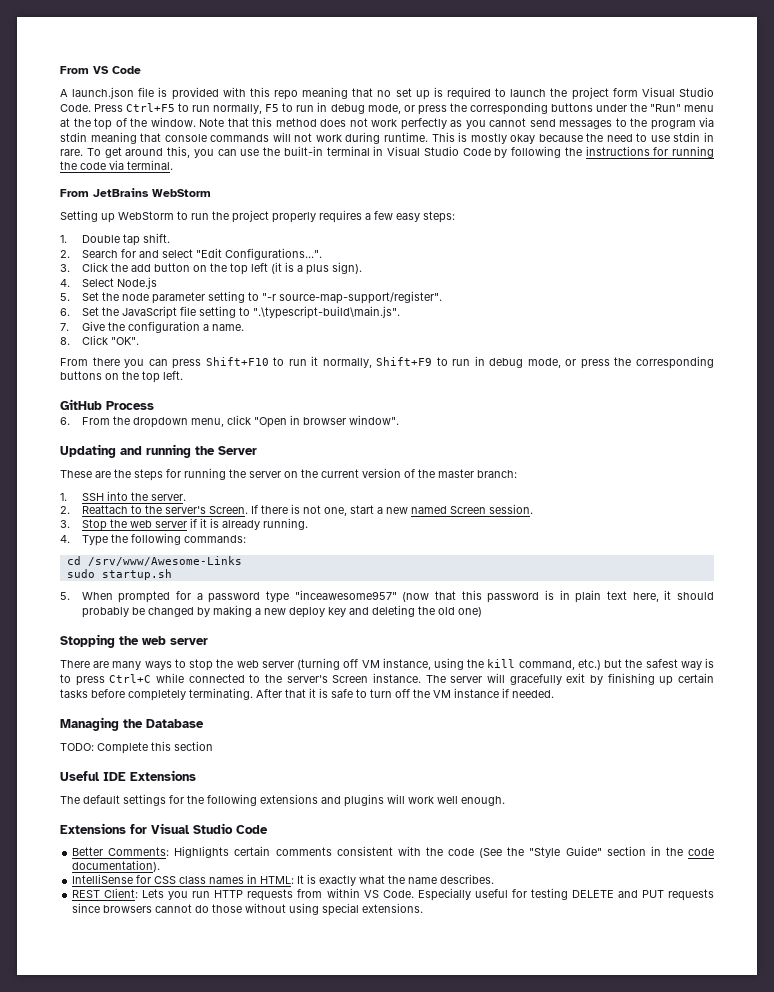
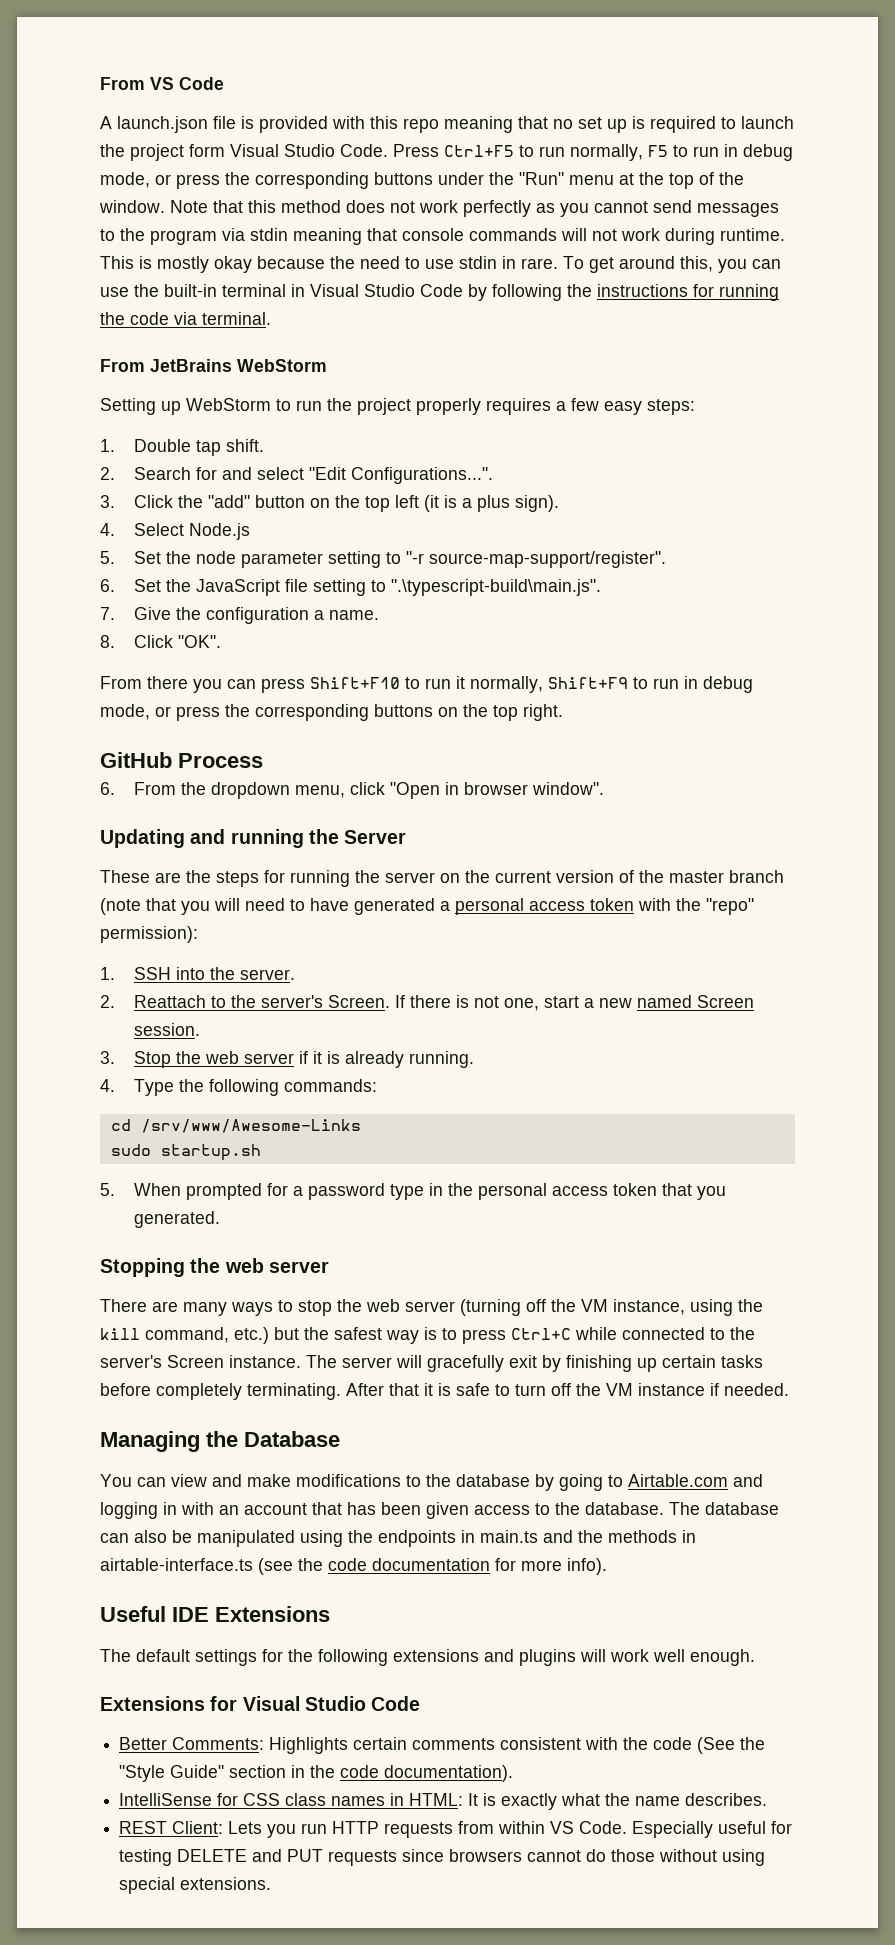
- 3. Click the add button on the top left (it is a plus sign).
+ 3. Click the "add" button on the top left (it is a plus sign).
- From there you can press Shift+F10 to run it normally, Shift+F9 to run in debug mode, or press the corresponding buttons on the top left.
+ From there you can press Shift+F10 to run it normally, Shift+F9 to run in debug mode, or press the corresponding buttons on the top right.
- These are the steps for running the server on the current version of the master branch:
+ These are the steps for running the server on the current version of the master branch (note that you will need to have generated a personal access token with the "repo" permission):
- 5. When prompted for a password type "inceawesome957" (now that this password is in plain text here, it should probably be changed by making a new deploy key and deleting the old one)
+ 5. When prompted for a password type in the personal access token that you generated.
- There are many ways to stop the web server (turning off VM instance, using the kill command, etc.) but the safest way is to press Ctrl+C while connected to the server's Screen instance.
+ There are many ways to stop the web server (turning off the VM instance, using the kill command, etc.) but the safest way is to press Ctrl+C while connected to the server's Screen instance.
- TODO: Complete this section
+ You can view and make modifications to the database by going to Airtable.com and logging in with an account that has been given access to the database. The database can also be manipulated using the endpoints in main.ts and the methods in airtable-interface.ts (see the code documentation for more info).

